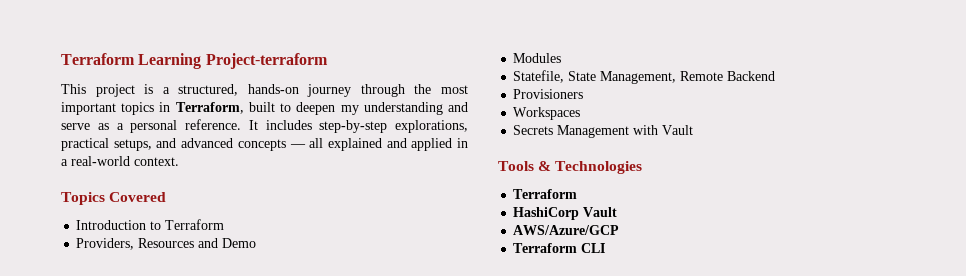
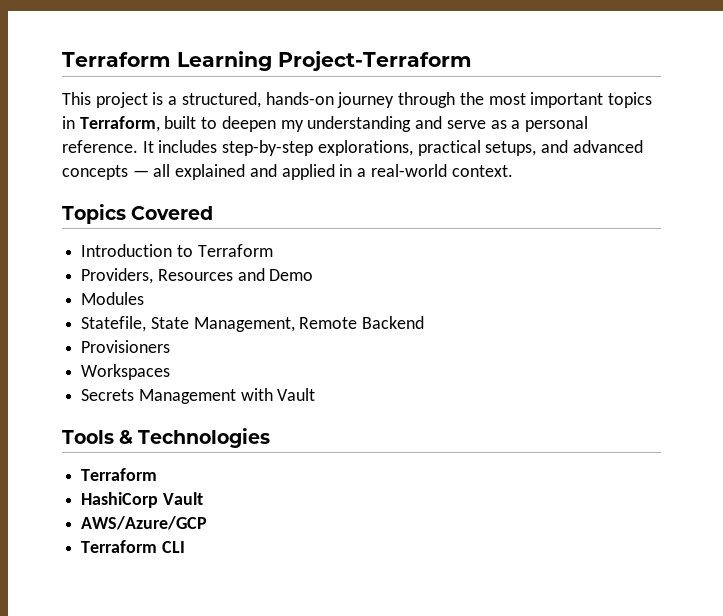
- Terraform Learning Project-terraform
+ Terraform Learning Project-Terraform

